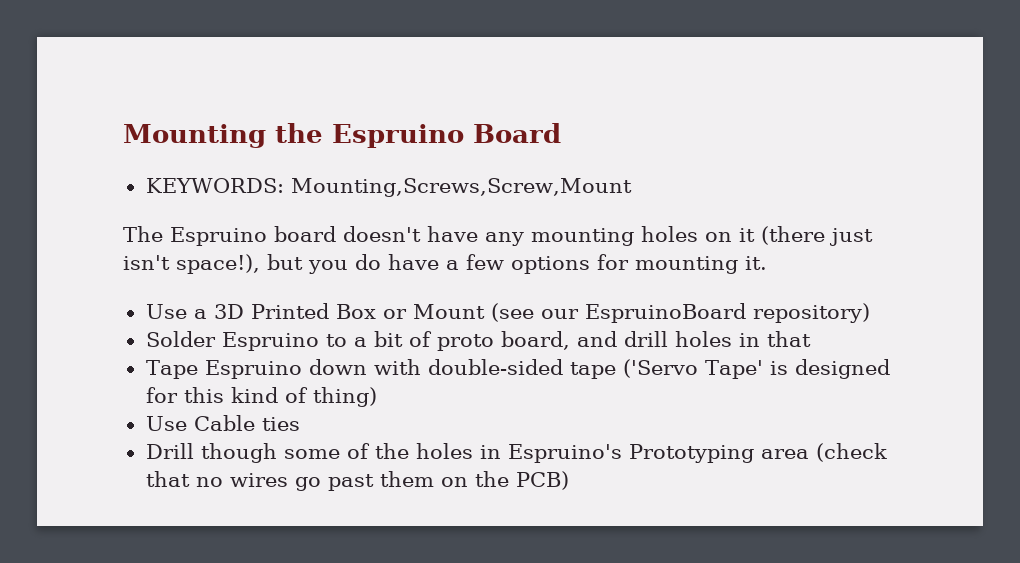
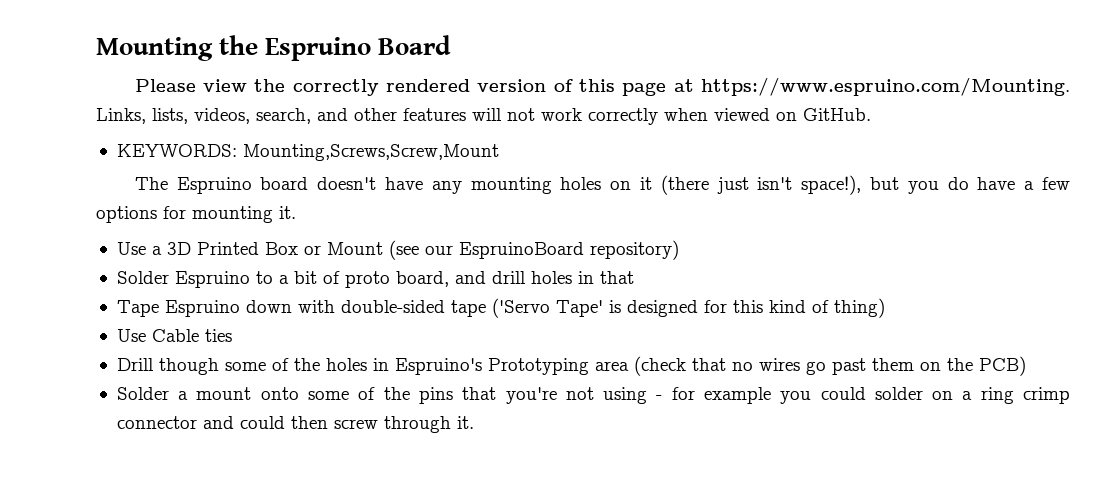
+ Please view the correctly rendered version of this page at https://www.espruino.com/Mounting. Links, lists, videos, search, and other features will not work correctly when viewed on GitHub.
+ Solder a mount onto some of the pins that you're not using - for example you could solder on a ring crimp connector and could then screw through it.

